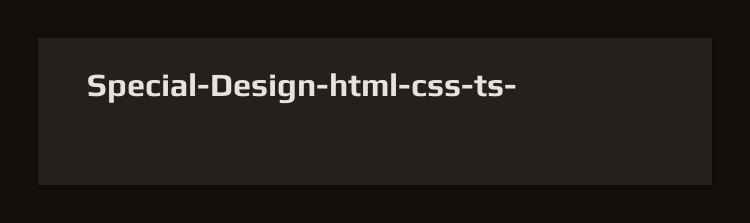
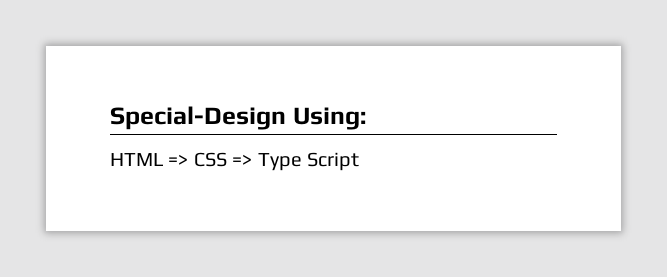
- Special-Design-html-css-ts-
+ Special-Design Using:
+ HTML => CSS => Type Script

